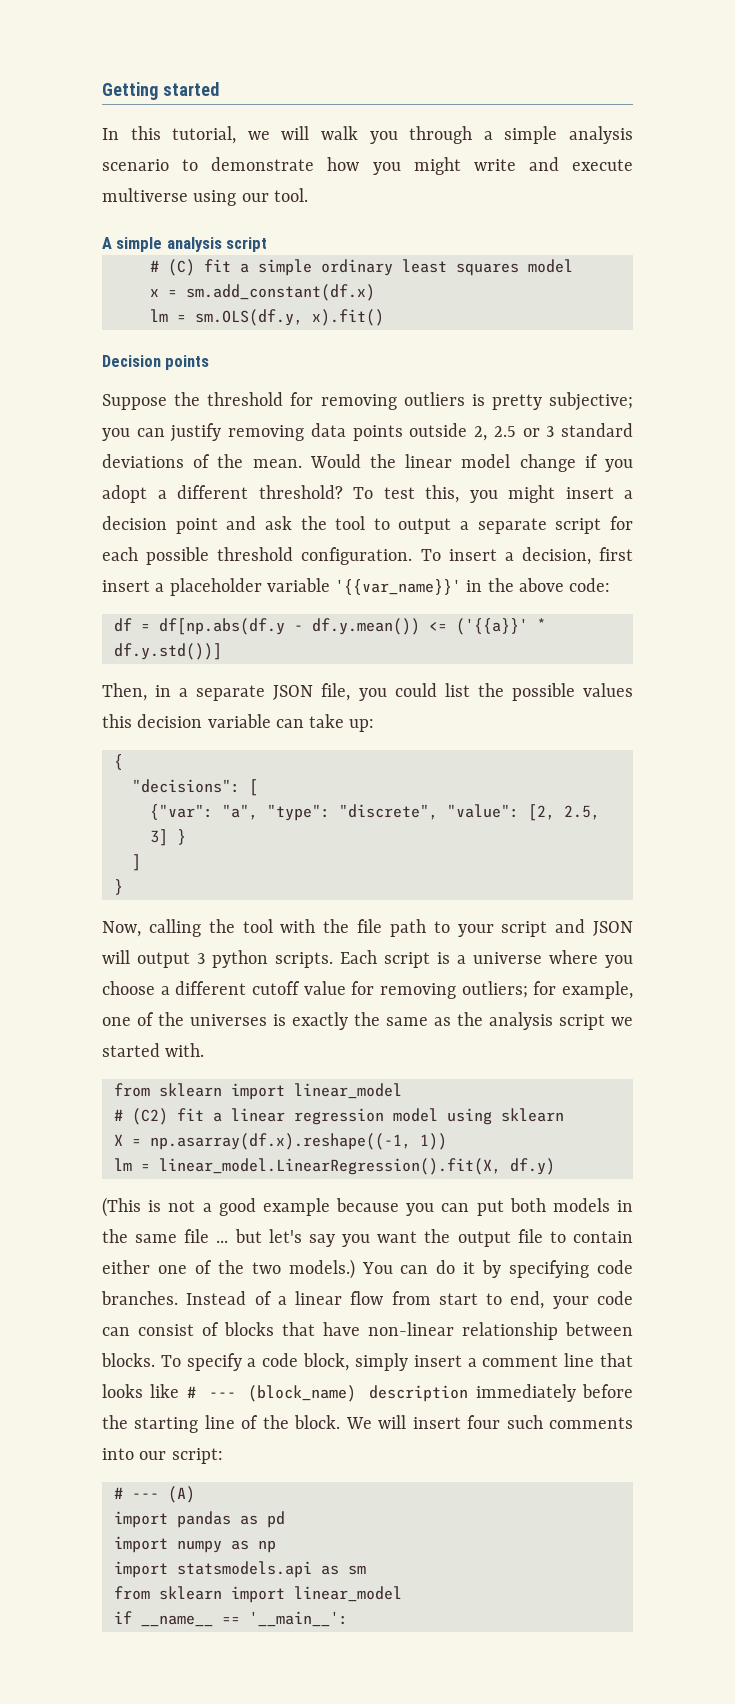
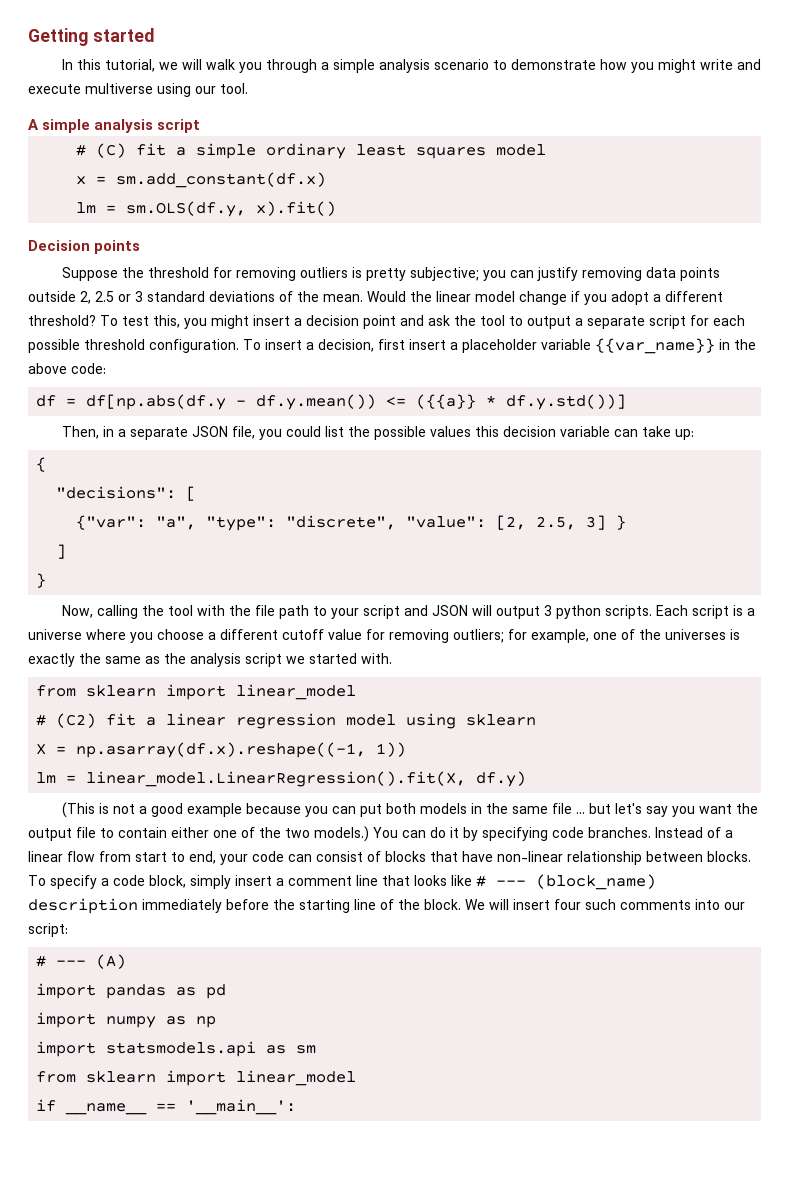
- To insert a decision, first insert a placeholder variable '{{var_name}}' in the above code:
+ To insert a decision, first insert a placeholder variable {{var_name}} in the above code:
- df = df[np.abs(df.y - df.y.mean()) <= ('{{a}}' * df.y.std())]
+ df = df[np.abs(df.y - df.y.mean()) <= ({{a}} * df.y.std())]

